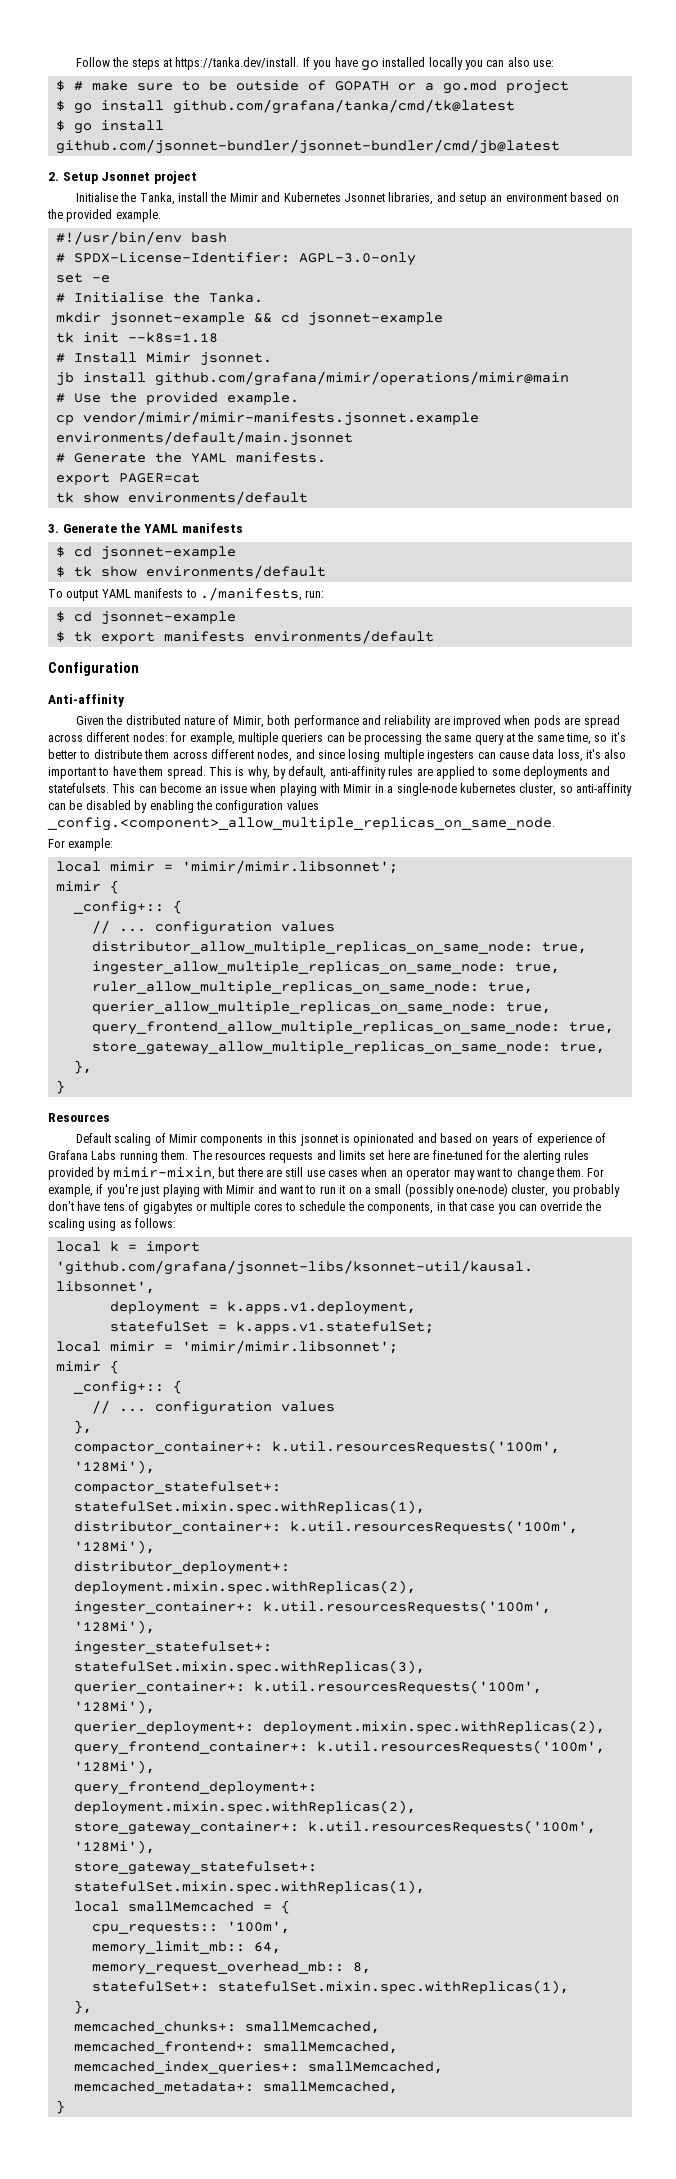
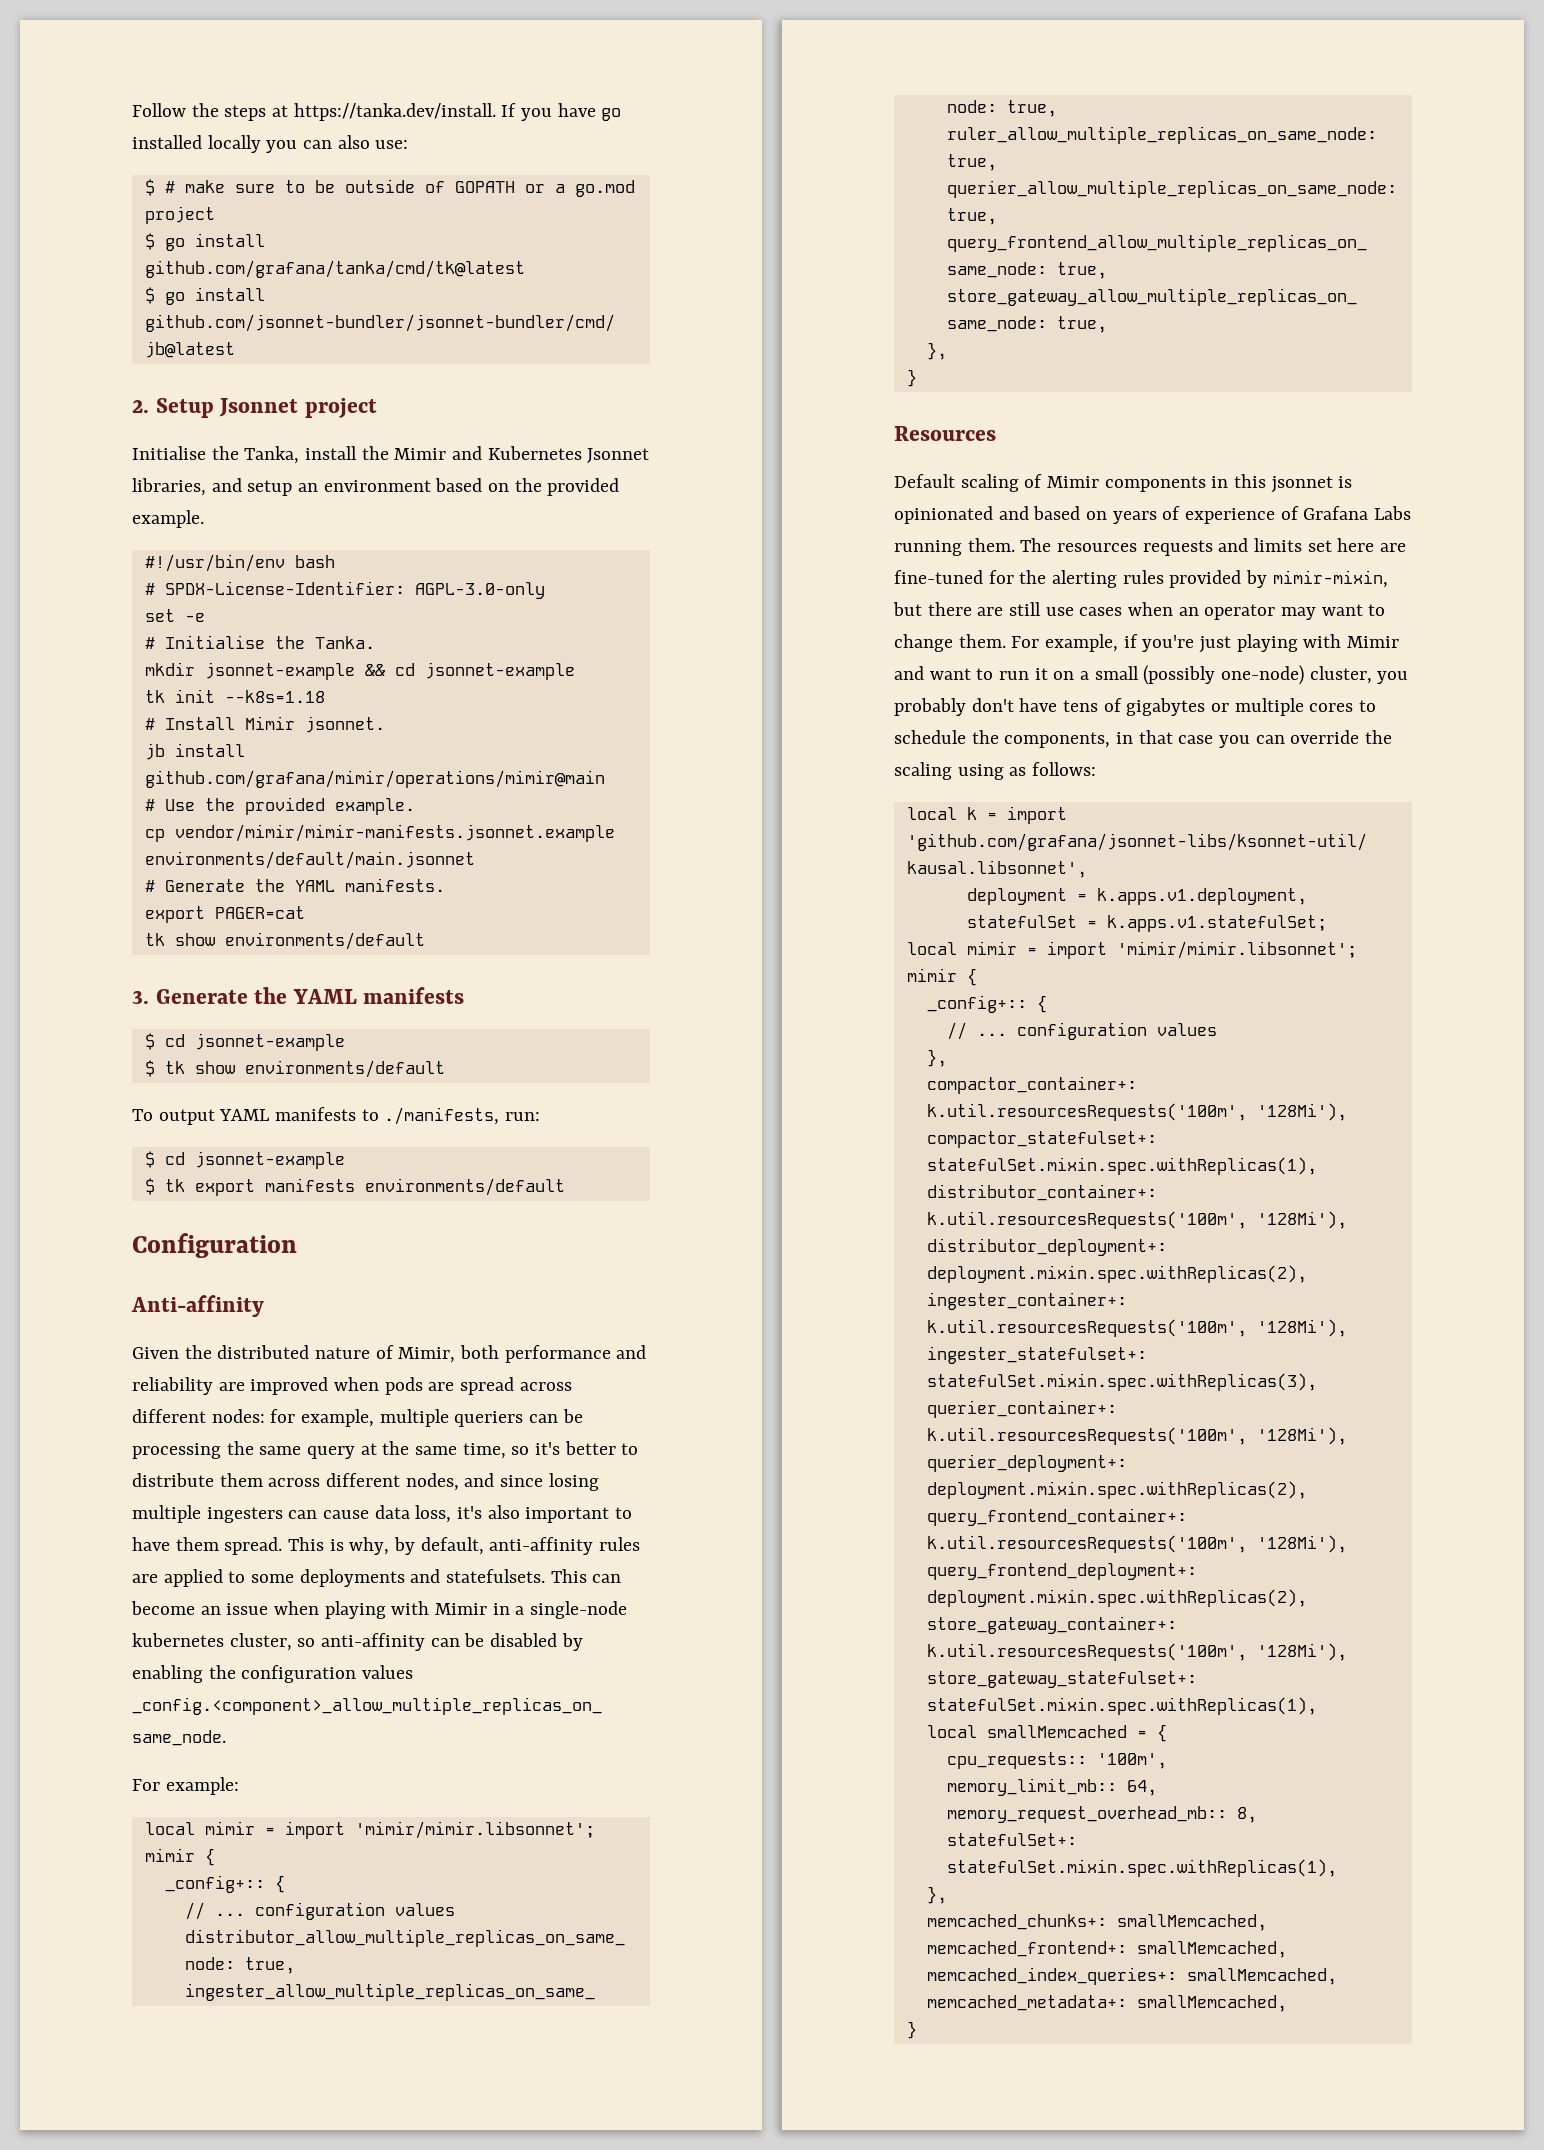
  For example:
- local mimir = 'mimir/mimir.libsonnet';
+ local mimir = import 'mimir/mimir.libsonnet';
  statefulSet = k.apps.v1.statefulSet;
- local mimir = 'mimir/mimir.libsonnet';
+ local mimir = import 'mimir/mimir.libsonnet';

